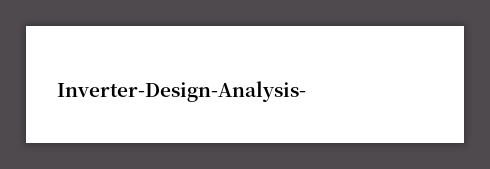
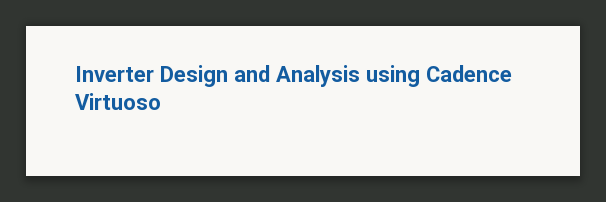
- Inverter-Design-Analysis-
+ Inverter Design and Analysis using Cadence Virtuoso

